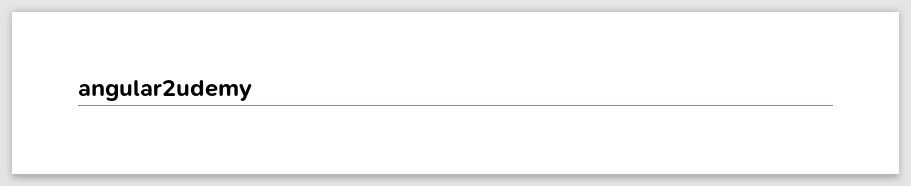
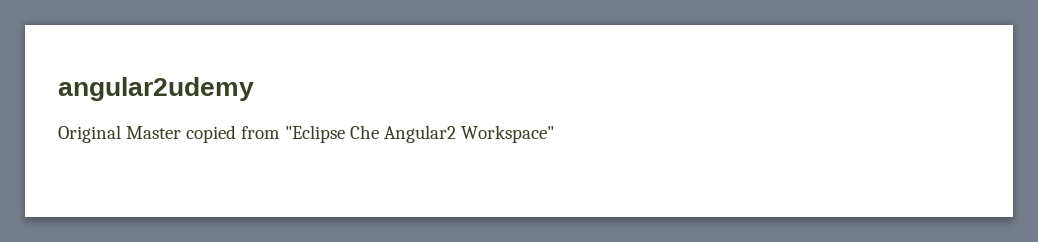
+ Original Master copied from "Eclipse Che Angular2 Workspace"

